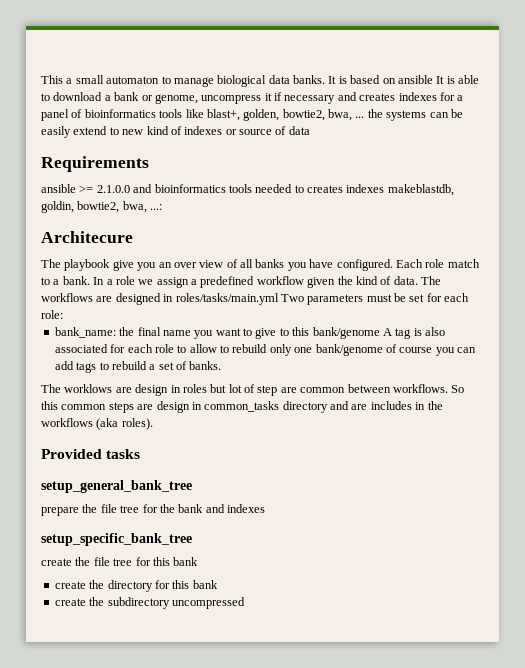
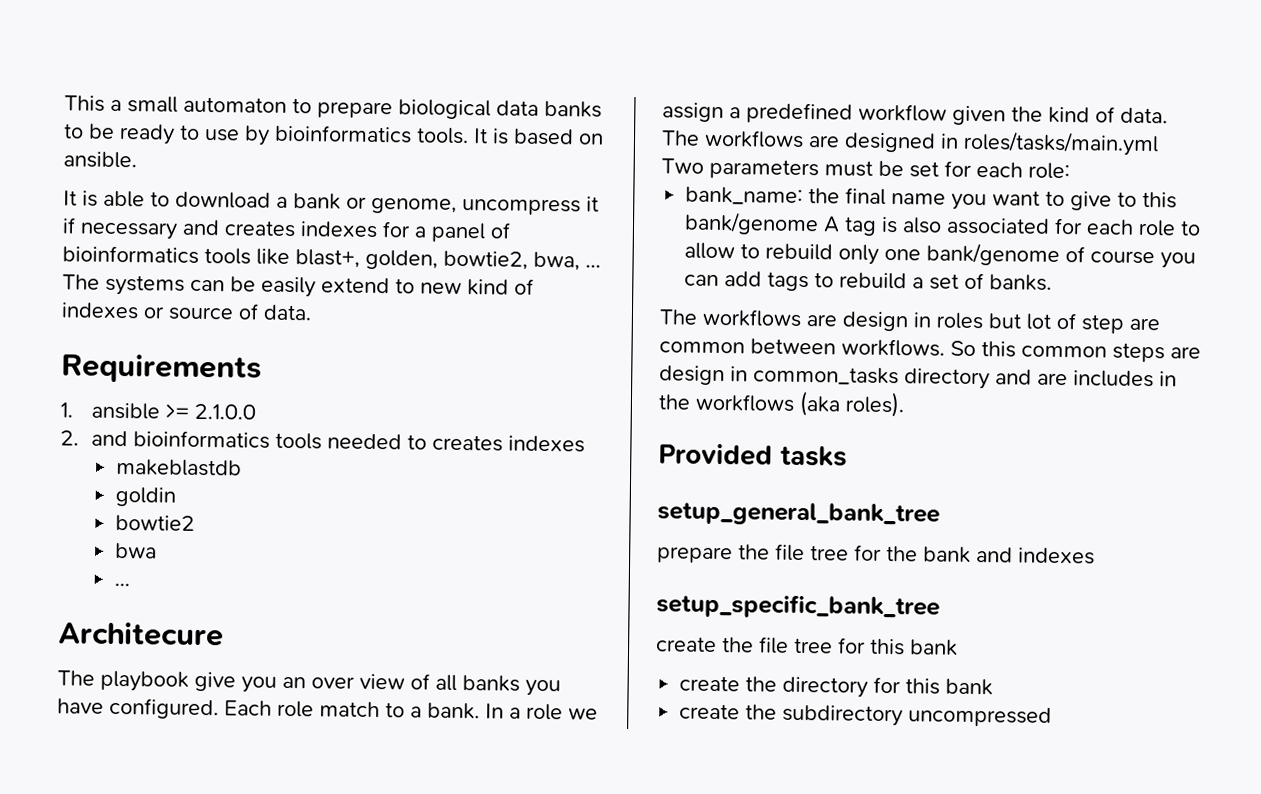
- This a small automaton to manage biological data banks.
+ This a small automaton to prepare biological data banks to be ready to use by bioinformatics tools.
- It is based on ansible It is able to download a bank or genome, uncompress it if necessary and creates indexes for a panel of bioinformatics tools like blast+, golden, bowtie2, bwa, ... the systems can be easily extend to new kind of indexes or source of data
+ It is based on ansible.
+ It is able to download a bank or genome, uncompress it if necessary and creates indexes for a panel of bioinformatics tools like blast+, golden, bowtie2, bwa, ... The systems can be easily extend to new kind of indexes or source of data.
- ansible >= 2.1.0.0 and bioinformatics tools needed to creates indexes makeblastdb, goldin, bowtie2, bwa, ...:
+ 1. ansible >= 2.1.0.0
+ 2. and bioinformatics tools needed to creates indexes
+ makeblastdb
+ goldin
+ bowtie2
+ bwa
+ ...
- The worklows are design in roles but lot of step are common between workflows.
+ The workflows are design in roles but lot of step are common between workflows.

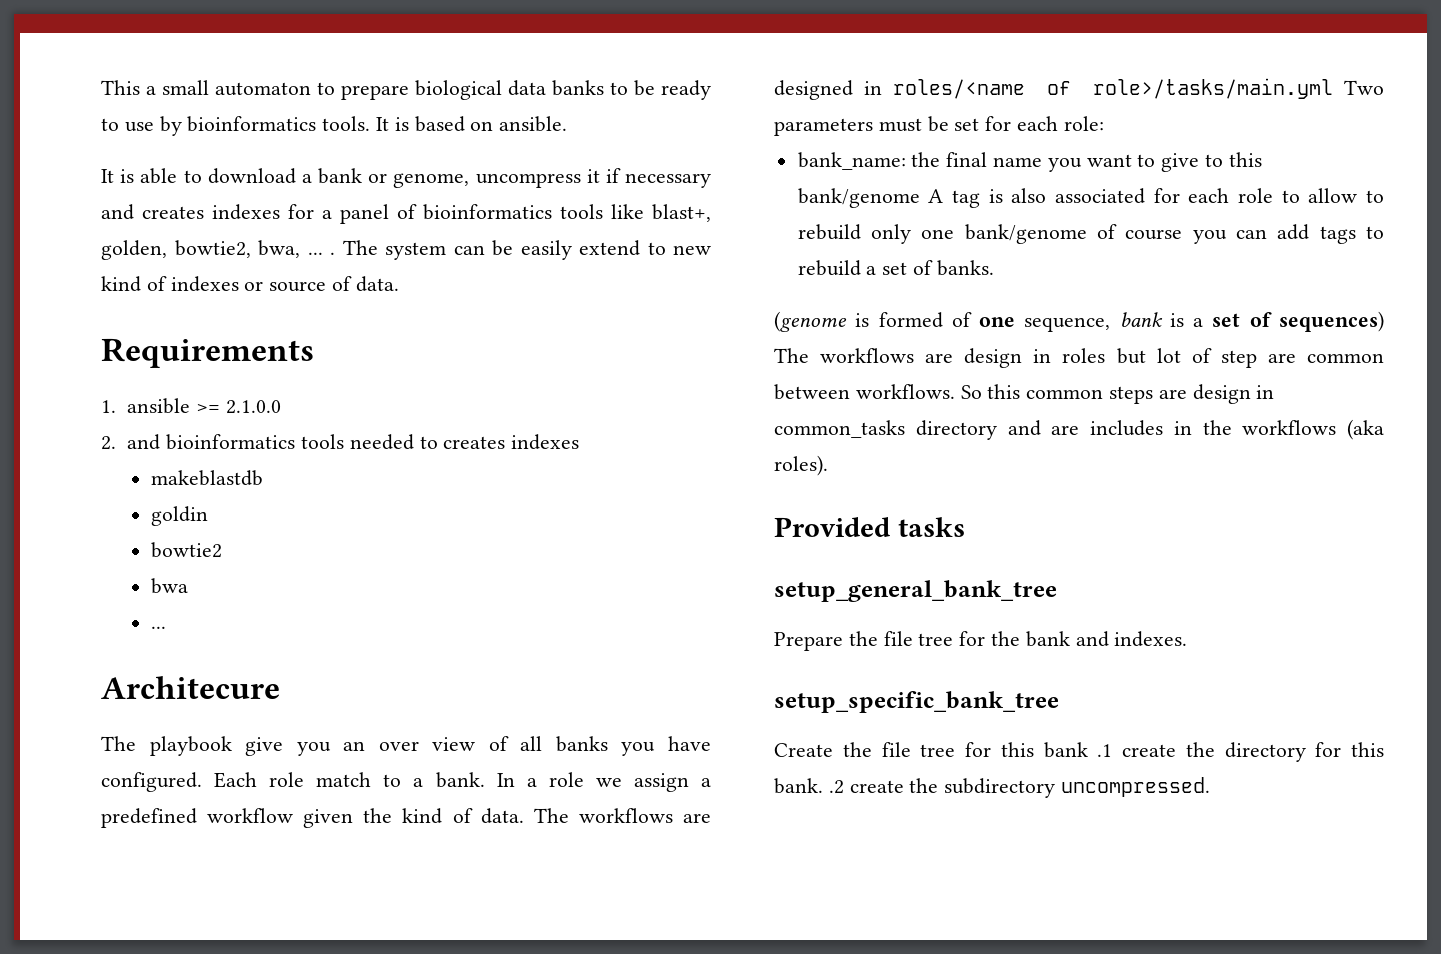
- It is able to download a bank or genome, uncompress it if necessary and creates indexes for a panel of bioinformatics tools like blast+, golden, bowtie2, bwa, ... The systems can be easily extend to new kind of indexes or source of data.
+ It is able to download a bank or genome, uncompress it if necessary and creates indexes for a panel of bioinformatics tools like blast+, golden, bowtie2, bwa, ... . The system can be easily extend to new kind of indexes or source of data.
- The workflows are designed in roles/tasks/main.yml Two parameters must be set for each role:
+ The workflows are designed in roles/<name of role>/tasks/main.yml Two parameters must be set for each role:
- The workflows are design in roles but lot of step are common between workflows.
+ (genome is formed of one sequence, bank is a set of sequences) The workflows are design in roles but lot of step are common between workflows.
- prepare the file tree for the bank and indexes
+ Prepare the file tree for the bank and indexes.
- create the file tree for this bank
- create the directory for this bank
- create the subdirectory uncompressed
+ Create the file tree for this bank .1 create the directory for this bank. .2 create the subdirectory uncompressed.

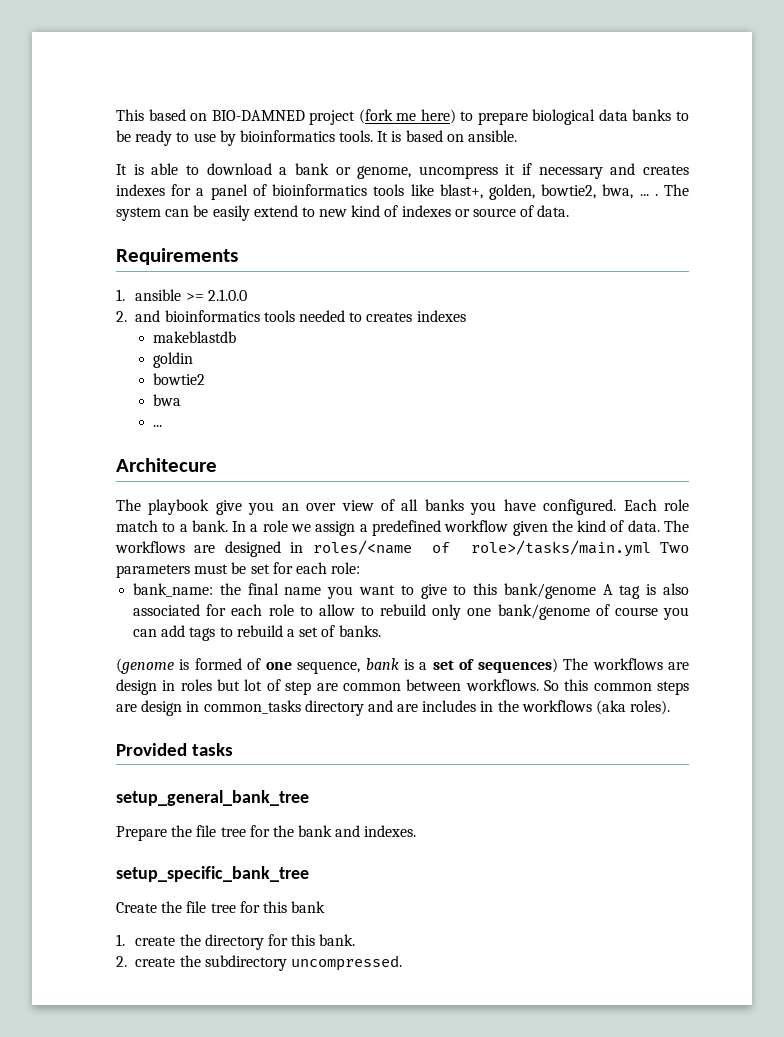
- This a small automaton to prepare biological data banks to be ready to use by bioinformatics tools.
+ This based on BIO-DAMNED project (fork me here) to prepare biological data banks to be ready to use by bioinformatics tools.
- Create the file tree for this bank .1 create the directory for this bank. .2 create the subdirectory uncompressed.
+ Create the file tree for this bank
+ 1. create the directory for this bank.
+ 2. create the subdirectory uncompressed.

